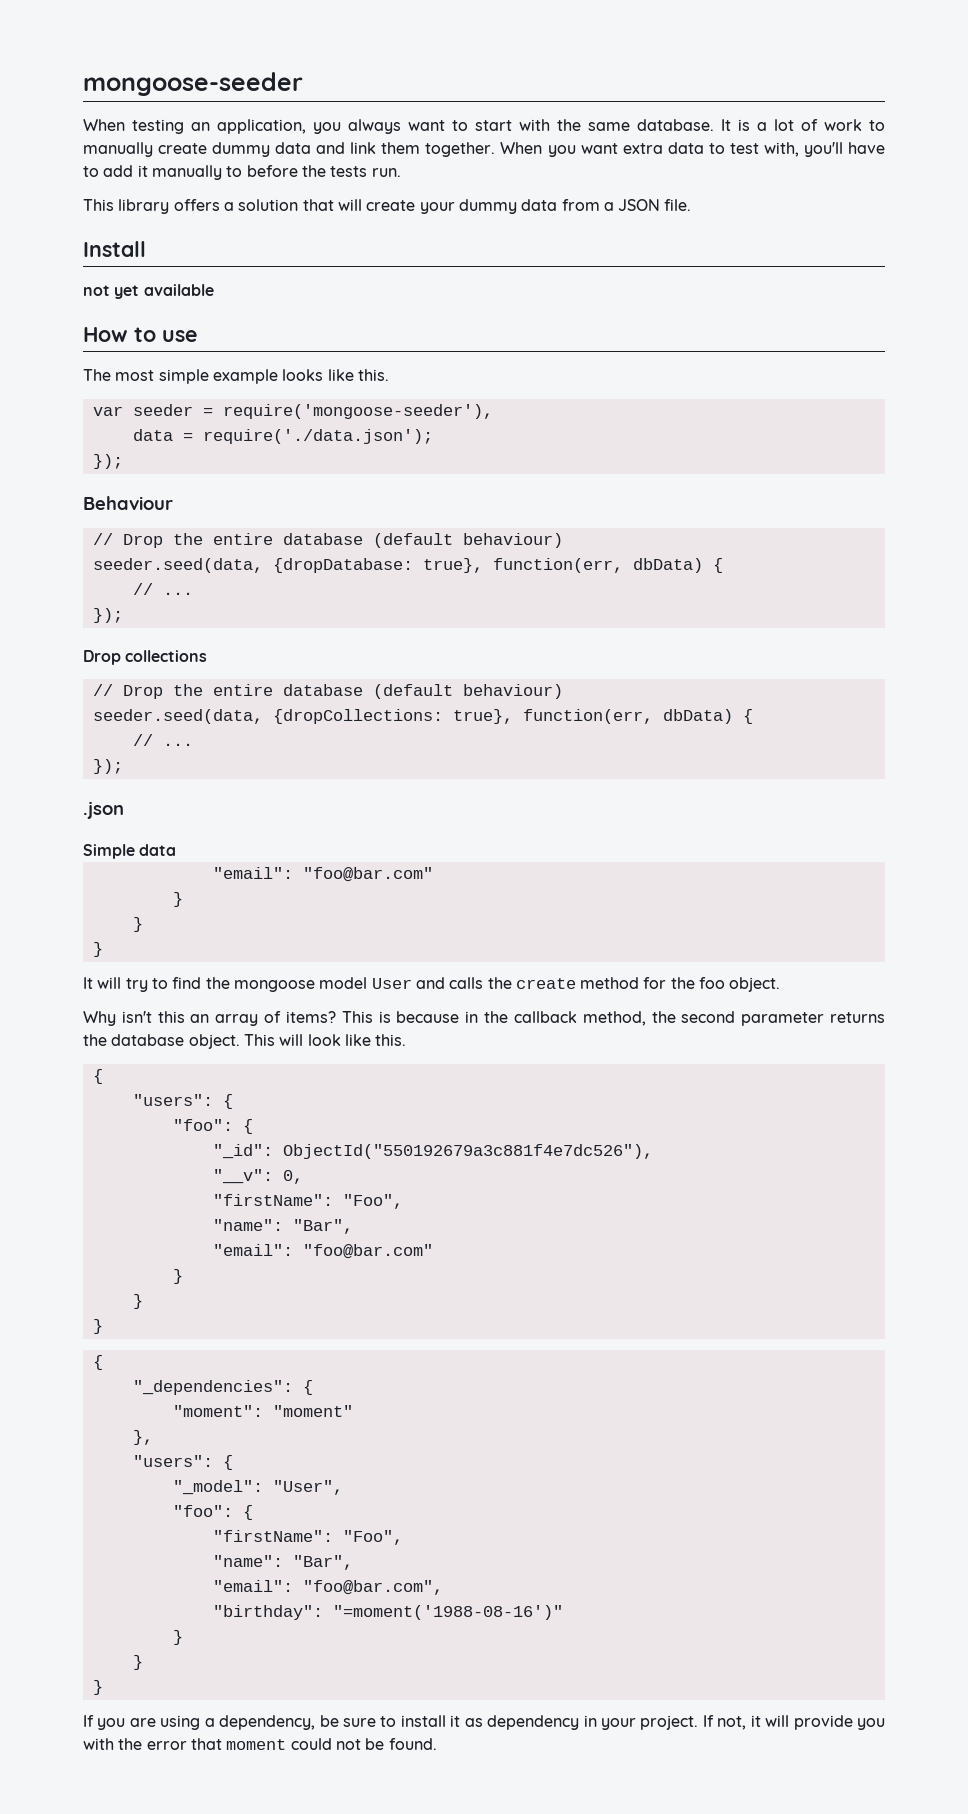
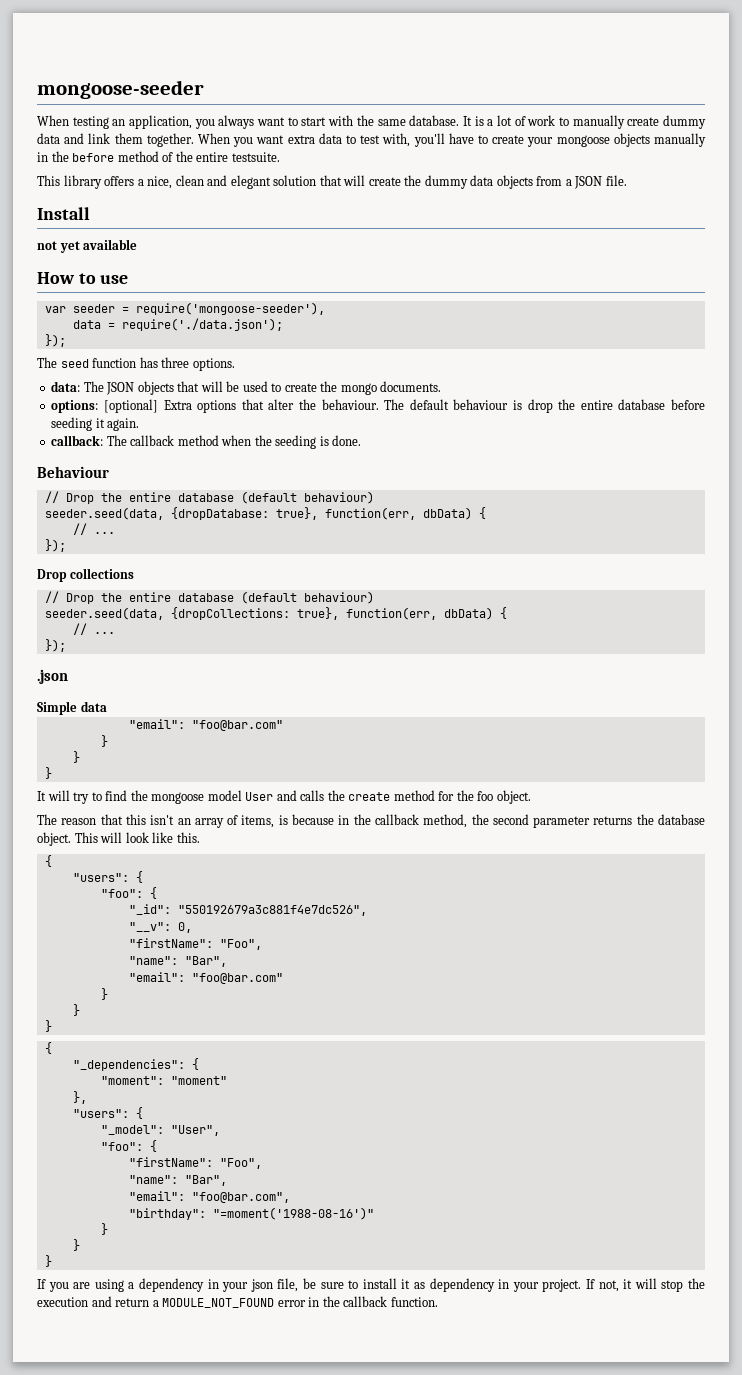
- When you want extra data to test with, you'll have to add it manually to before the tests run.
+ When you want extra data to test with, you'll have to create your mongoose objects manually in the before method of the entire testsuite.
- This library offers a solution that will create your dummy data from a JSON file.
+ This library offers a nice, clean and elegant solution that will create the dummy data objects from a JSON file.
- The most simple example looks like this.
+ The seed function has three options.
+ data: The JSON objects that will be used to create the mongo documents.
+ options: [optional] Extra options that alter the behaviour. The default behaviour is drop the entire database before seeding it again.
+ callback: The callback method when the seeding is done.
- Why isn't this an array of items? This is because in the callback method, the second parameter returns the database object.
+ The reason that this isn't an array of items, is because in the callback method, the second parameter returns the database object.
- "_id": ObjectId("550192679a3c881f4e7dc526"),
+ "_id": "550192679a3c881f4e7dc526",
- If you are using a dependency, be sure to install it as dependency in your project.
+ If you are using a dependency in your json file, be sure to install it as dependency in your project.
- If not, it will provide you with the error that moment could not be found.
+ If not, it will stop the execution and return a MODULE_NOT_FOUND error in the callback function.

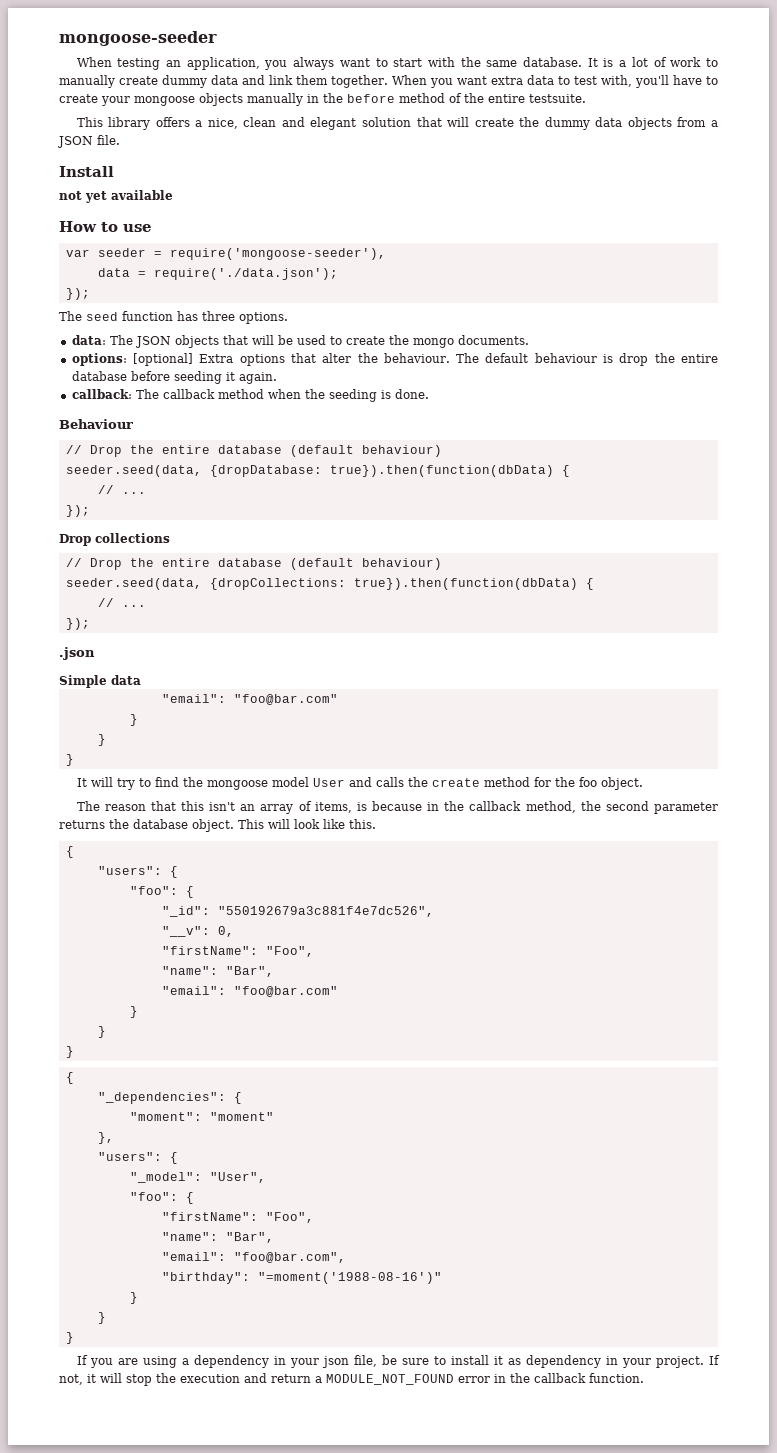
- seeder.seed(data, {dropDatabase: true}, function(err, dbData) {
+ seeder.seed(data, {dropDatabase: true}).then(function(dbData) {
- seeder.seed(data, {dropCollections: true}, function(err, dbData) {
+ seeder.seed(data, {dropCollections: true}).then(function(dbData) {

